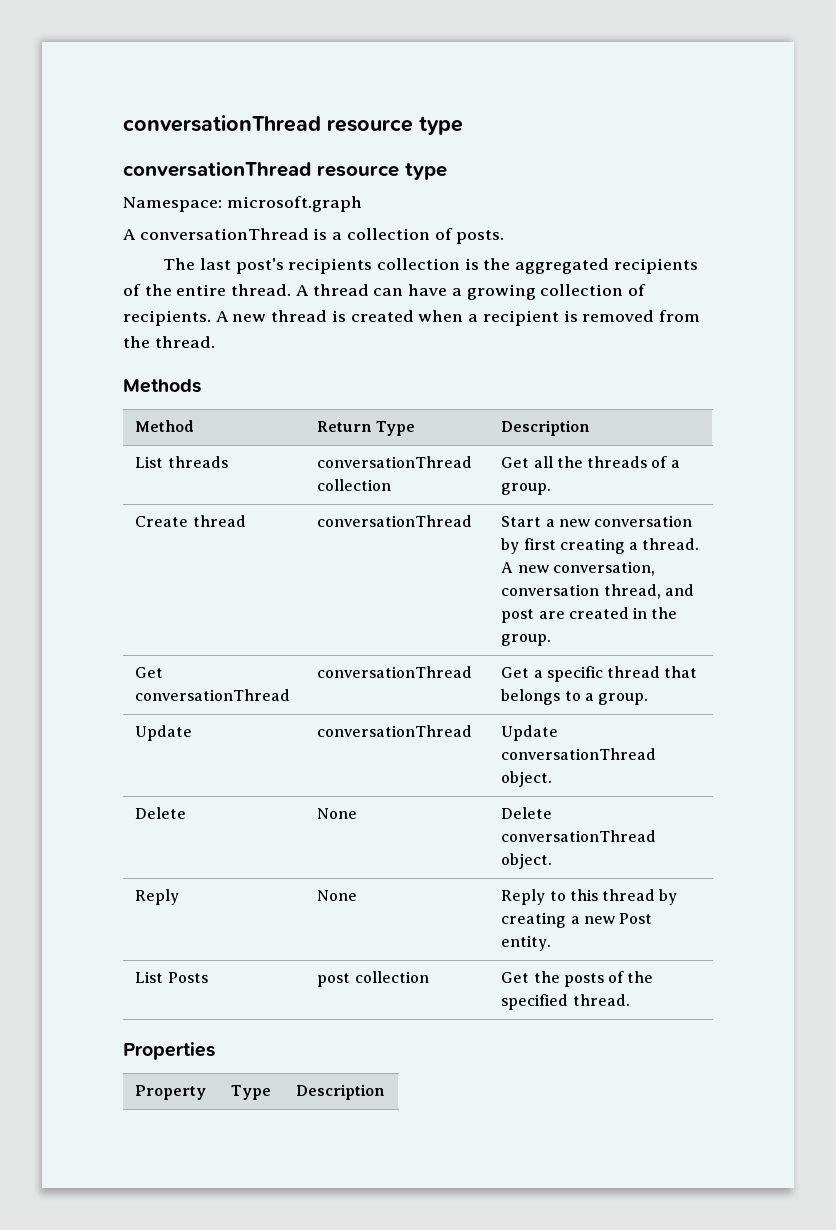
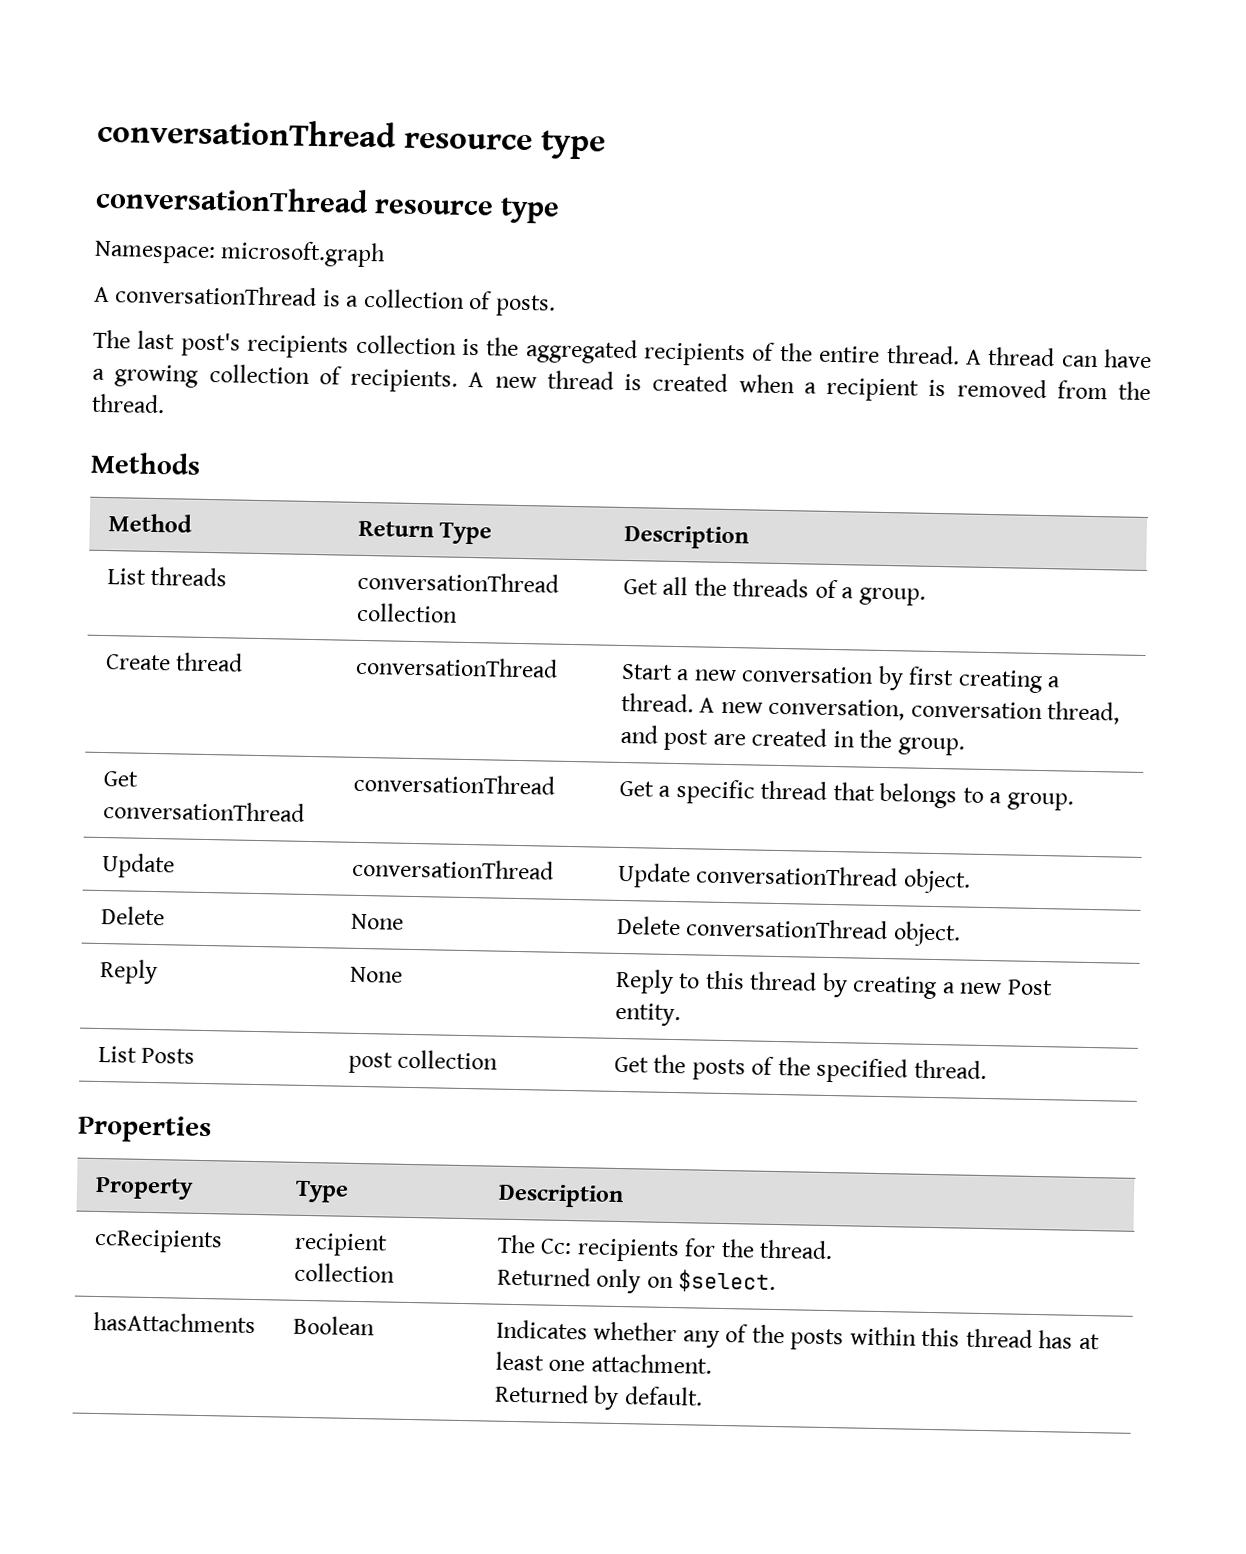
+ ccRecipients | recipient collection | The Cc: recipients for the thread.
+ Returned only on $select.
+ hasAttachments | Boolean | Indicates whether any of the posts within this thread has at least one attachment.
+ Returned by default.

